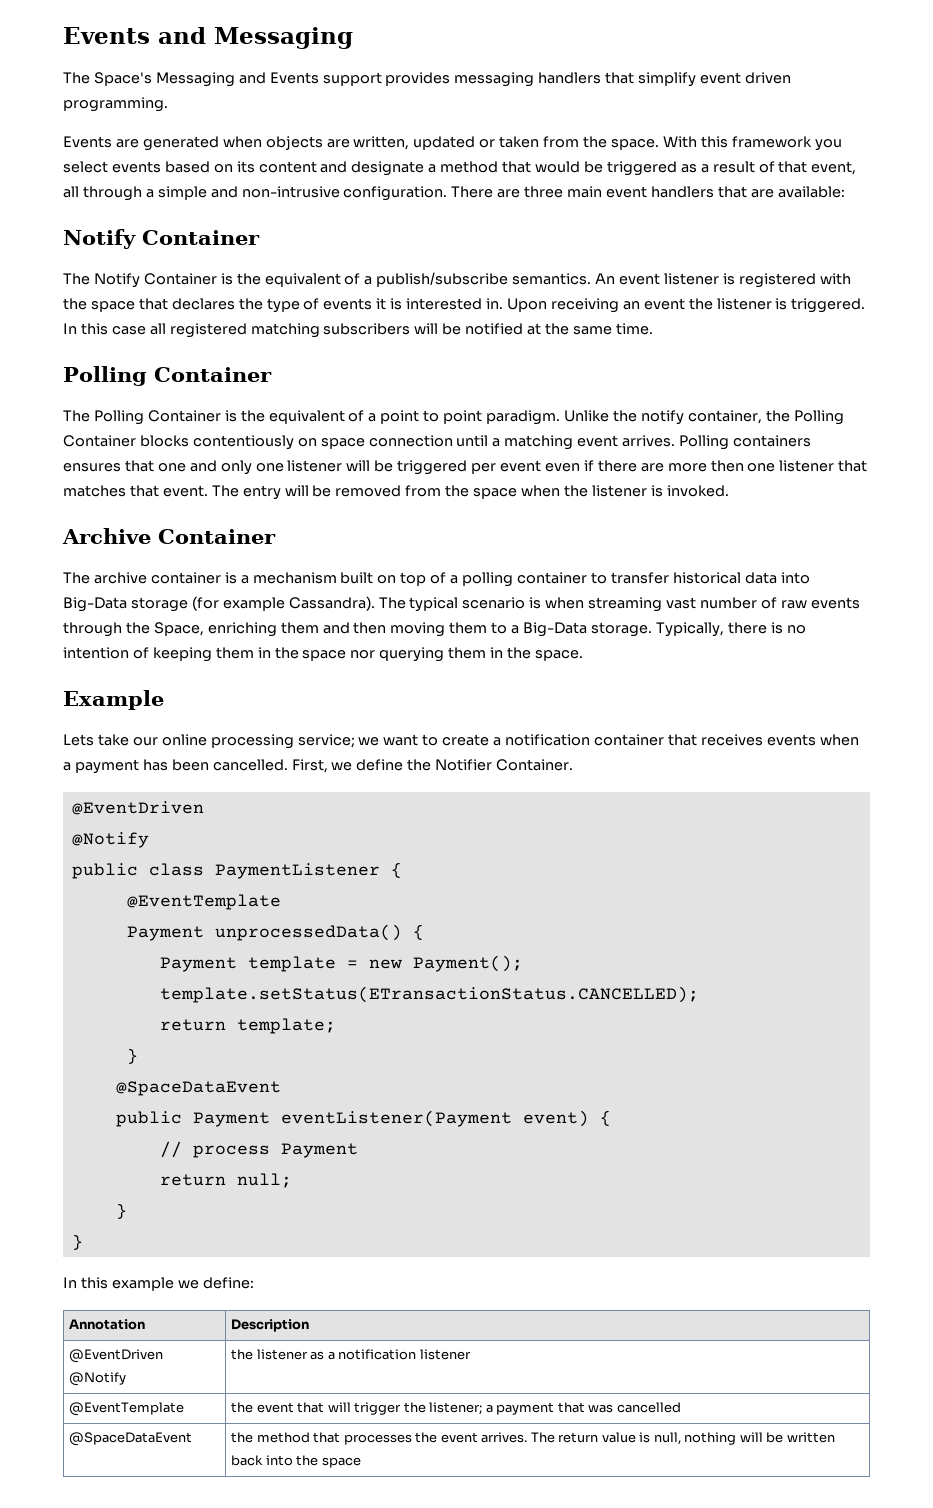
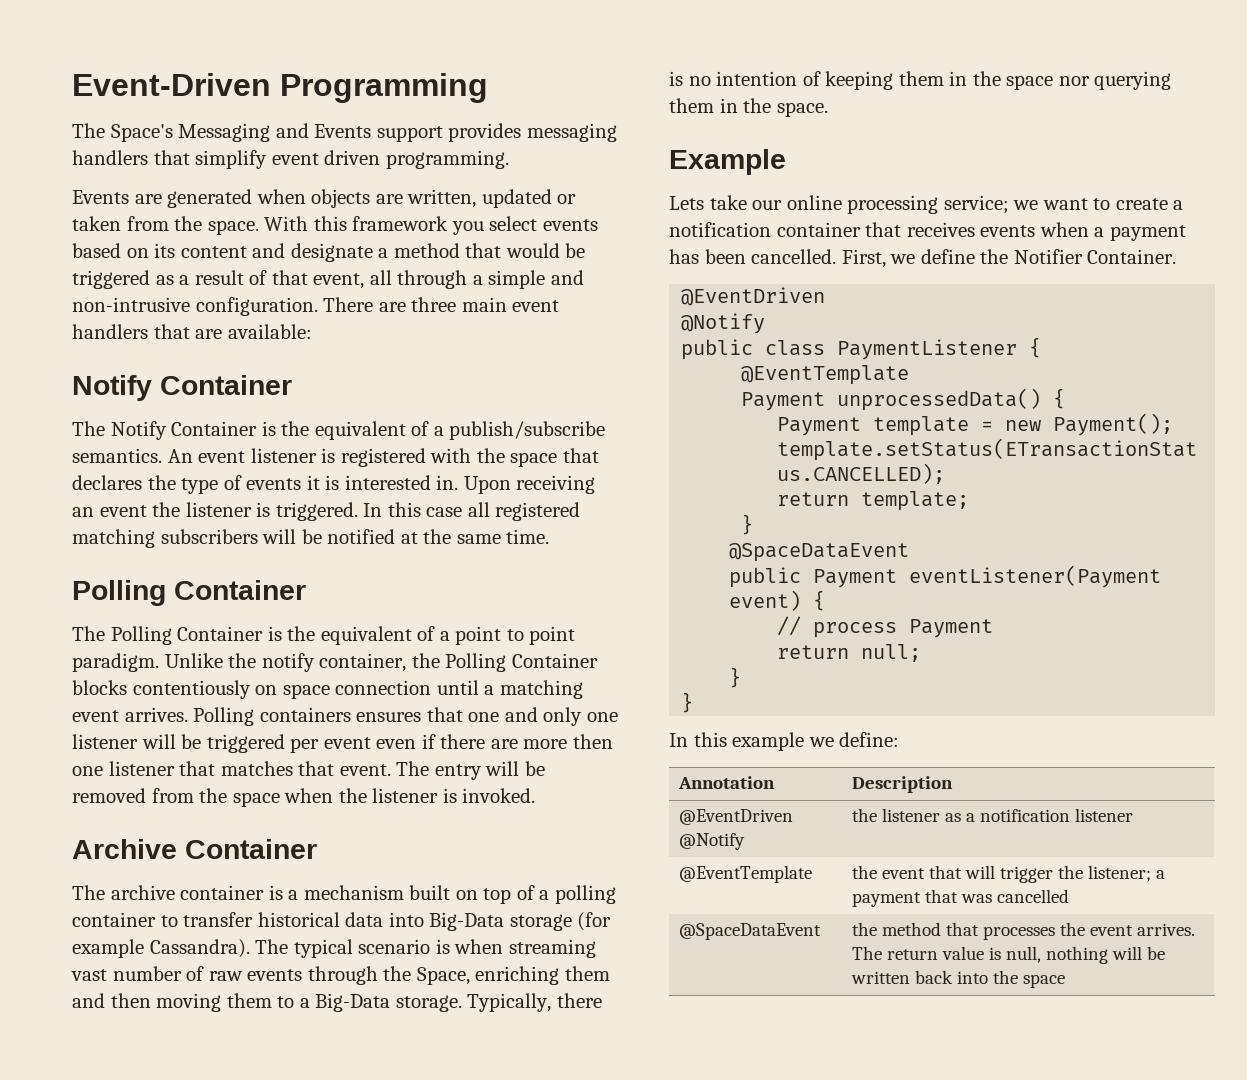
- Events and Messaging
+ Event-Driven Programming

